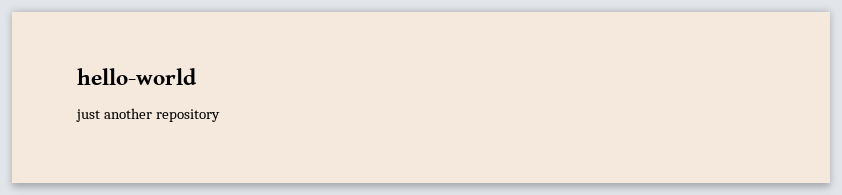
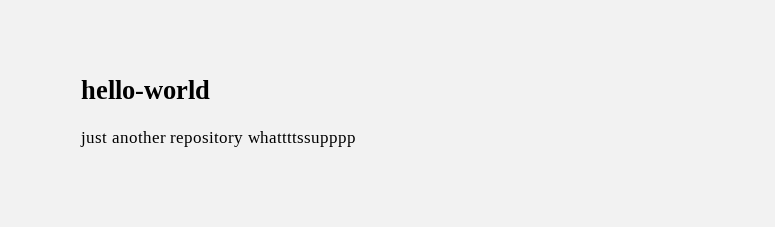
- just another repository
+ just another repository whattttssupppp

